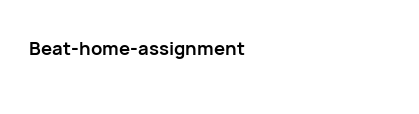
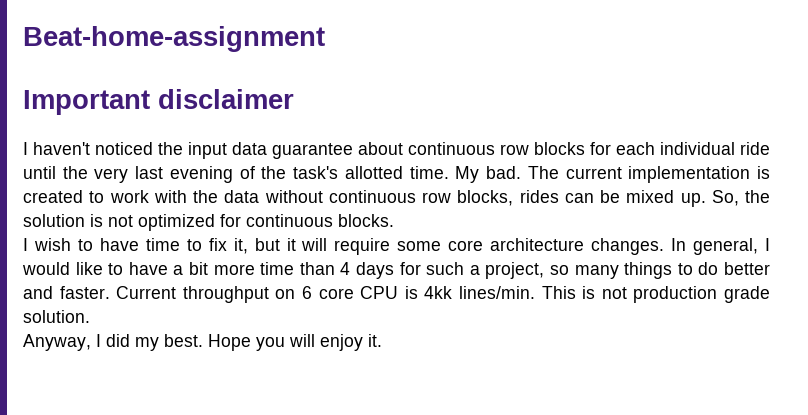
+ Important disclaimer
+ I haven't noticed the input data guarantee about continuous row blocks for each individual ride until the very last evening of the task's allotted time. My bad. The current implementation is created to work with the data without continuous row blocks, rides can be mixed up. So, the solution is not optimized for continuous blocks.
+ I wish to have time to fix it, but it will require some core architecture changes. In general, I would like to have a bit more time than 4 days for such a project, so many things to do better and faster. Current throughput on 6 core CPU is 4kk lines/min. This is not production grade solution.
+ Anyway, I did my best. Hope you will enjoy it.

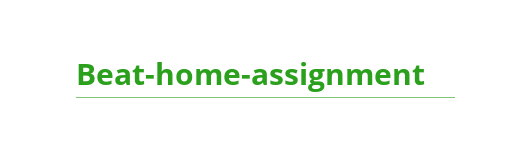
- Important disclaimer
- I haven't noticed the input data guarantee about continuous row blocks for each individual ride until the very last evening of the task's allotted time. My bad. The current implementation is created to work with the data without continuous row blocks, rides can be mixed up. So, the solution is not optimized for continuous blocks.
- I wish to have time to fix it, but it will require some core architecture changes. In general, I would like to have a bit more time than 4 days for such a project, so many things to do better and faster. Current throughput on 6 core CPU is 4kk lines/min. This is not production grade solution.
- Anyway, I did my best. Hope you will enjoy it.

